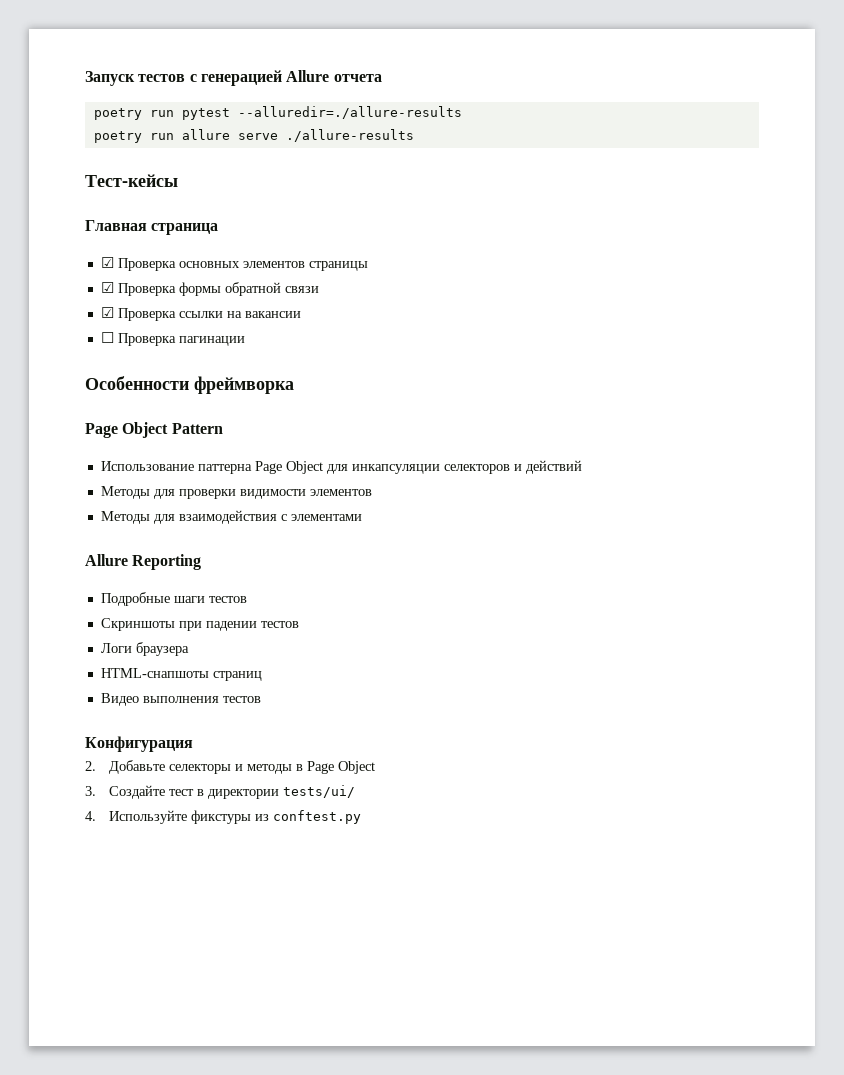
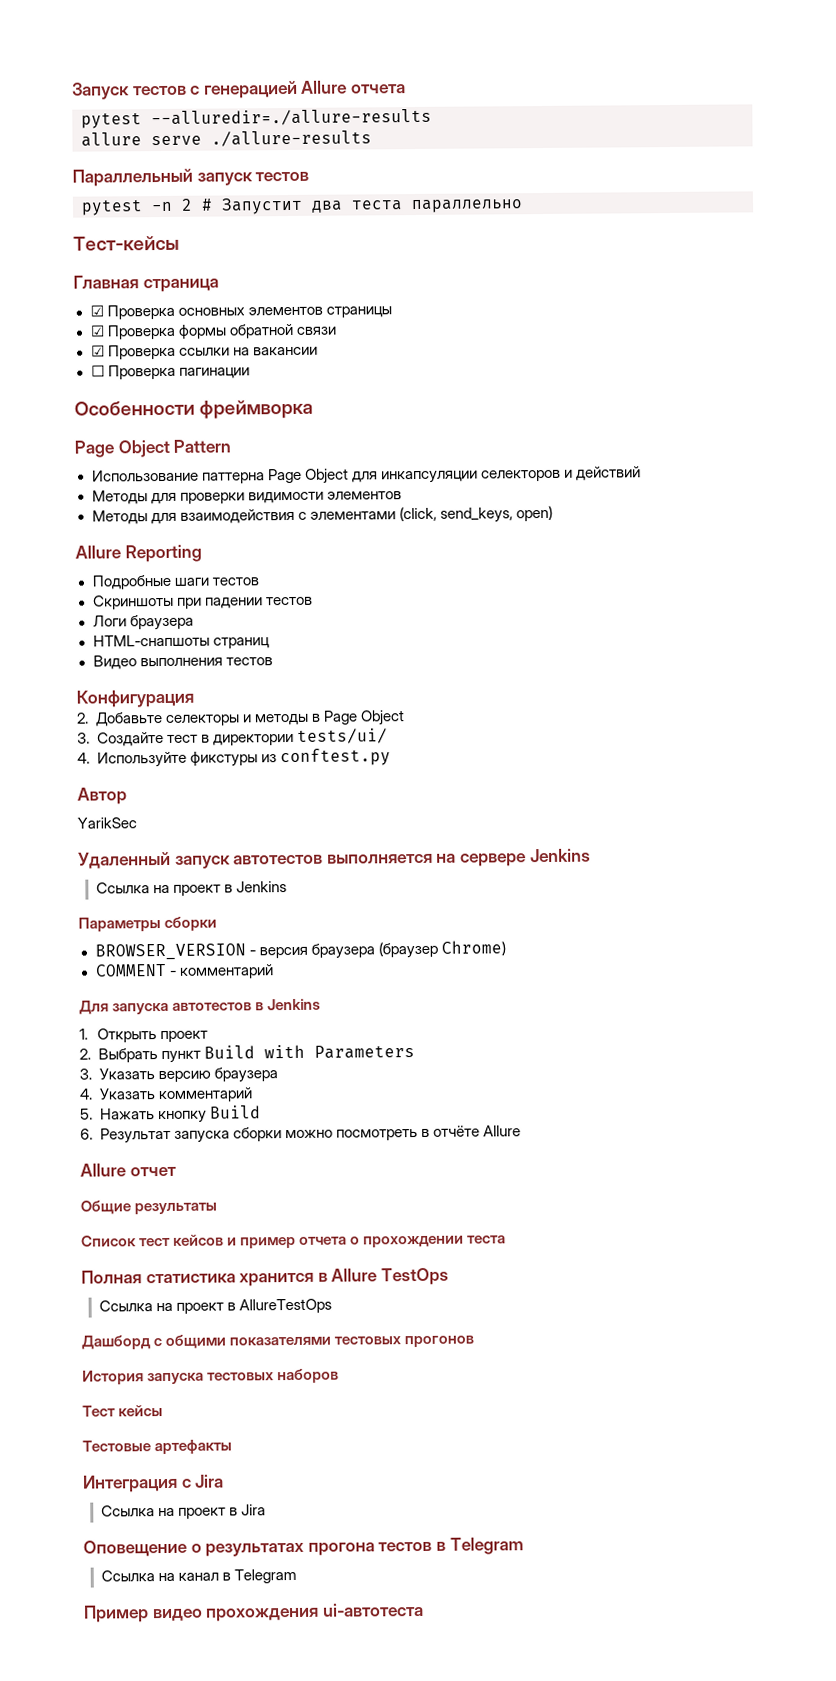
- poetry run pytest --alluredir=./allure-results
+ pytest --alluredir=./allure-results
- poetry run allure serve ./allure-results
+ allure serve ./allure-results
+ Параллельный запуск тестов
+ pytest -n 2 # Запустит два теста параллельно
- Методы для взаимодействия с элементами
+ Методы для взаимодействия с элементами (click, send_keys, open)
+ Автор
+ YarikSec
+ Удаленный запуск автотестов выполняется на сервере Jenkins
+ Ссылка на проект в Jenkins
+ Параметры сборки
+ BROWSER_VERSION - версия браузера (браузер Chrome)
+ COMMENT - комментарий
+ Для запуска автотестов в Jenkins
+ 1. Открыть проект
+ 2. Выбрать пункт Build with Parameters
+ 3. Указать версию браузера
+ 4. Указать комментарий
+ 5. Нажать кнопку Build
+ 6. Результат запуска сборки можно посмотреть в отчёте Allure
+ Allure отчет
+ Общие результаты
+ Список тест кейсов и пример отчета о прохождении теста
+ Полная статистика хранится в Allure TestOps
+ Ссылка на проект в AllureTestOps
+ Дашборд с общими показателями тестовых прогонов
+ История запуска тестовых наборов
+ Тест кейсы
+ Тестовые артефакты
+ Интеграция с Jira
+ Ссылка на проект в Jira
+ Оповещение о результатах прогона тестов в Telegram
+ Ссылка на канал в Telegram
+ Пример видео прохождения ui-автотеста

